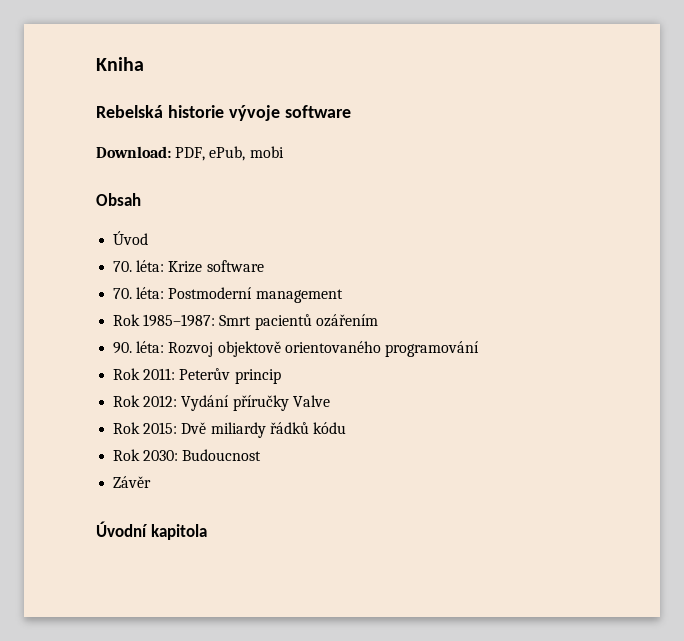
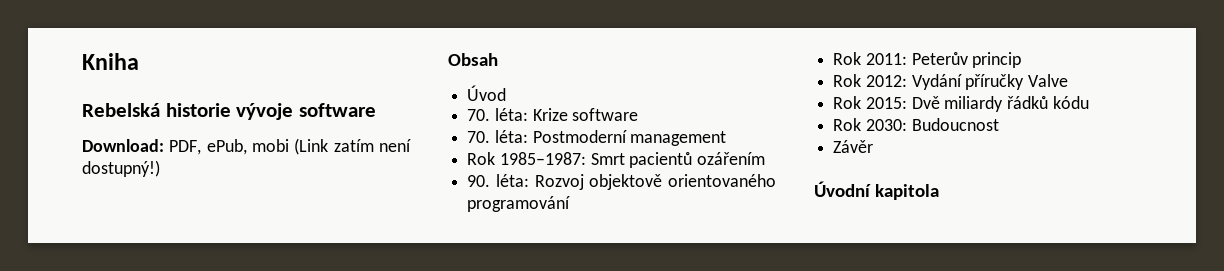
- Download: PDF, ePub, mobi
+ Download: PDF, ePub, mobi (Link zatím není dostupný!)

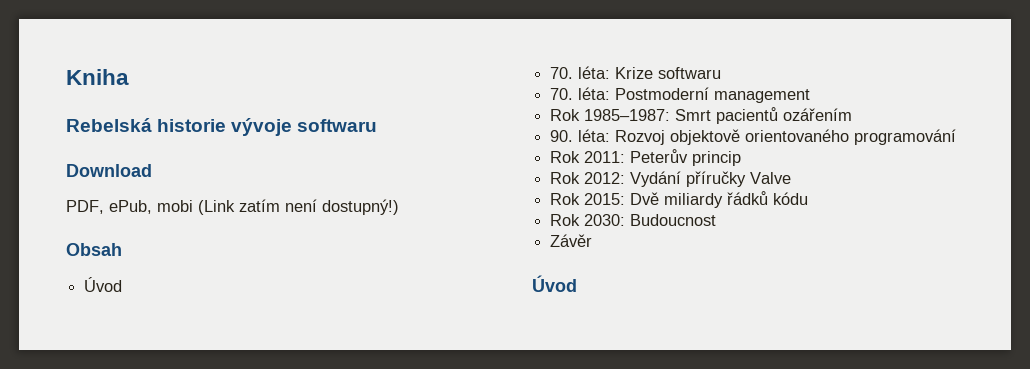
- Rebelská historie vývoje software
- Download: PDF, ePub, mobi (Link zatím není dostupný!)
+ Rebelská historie vývoje softwaru
+ Download
+ PDF, ePub, mobi (Link zatím není dostupný!)
- 70. léta: Krize software
+ 70. léta: Krize softwaru
  Závěr
- Úvodní kapitola
+ Úvod

